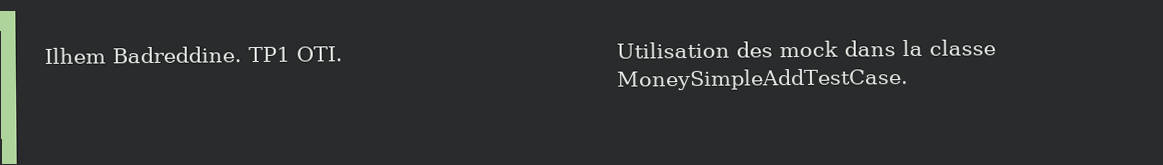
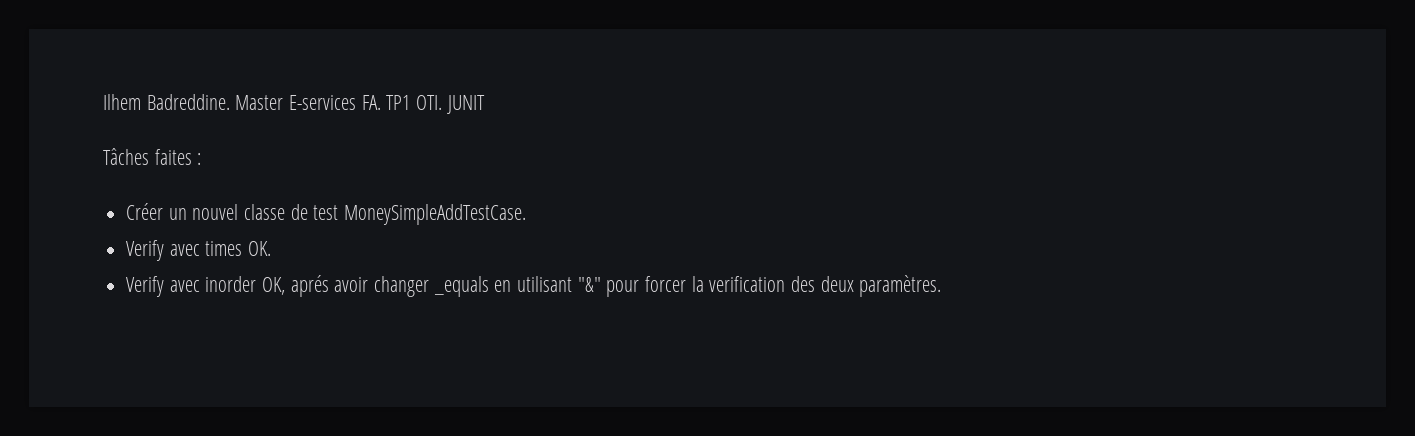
- TP1 OTI.
- Utilisation des mock dans la classe MoneySimpleAddTestCase.
+ Master E-services FA. TP1 OTI. JUNIT
+ Tâches faites :
+ Créer un nouvel classe de test MoneySimpleAddTestCase.
+ Verify avec times OK.
+ Verify avec inorder OK, aprés avoir changer _equals en utilisant "&" pour forcer la verification des deux paramètres.

